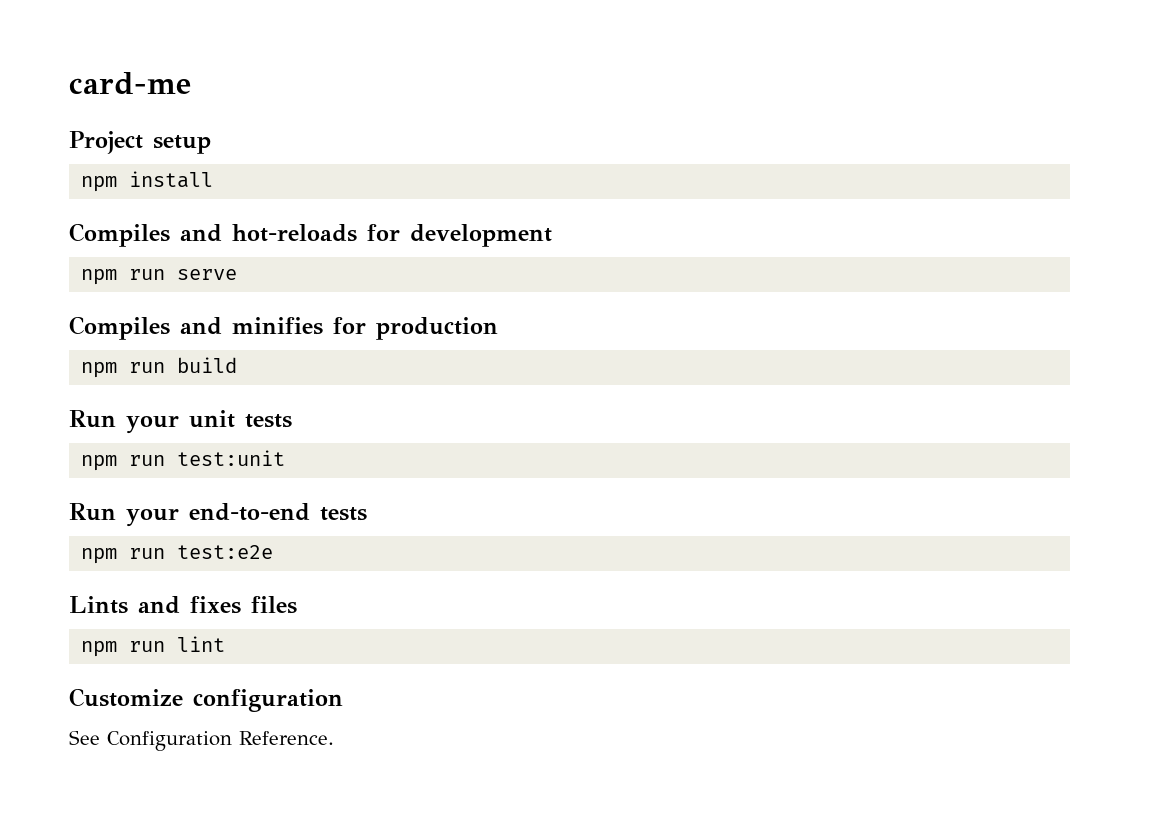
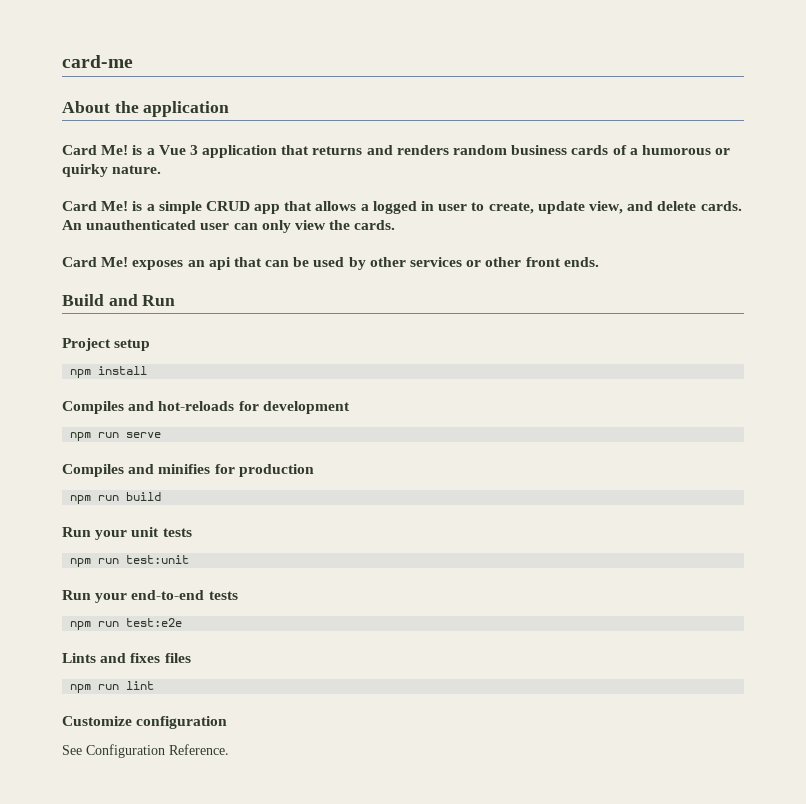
+ About the application
+ Card Me! is a Vue 3 application that returns and renders random business cards of a humorous or quirky nature.
+ Card Me! is a simple CRUD app that allows a logged in user to create, update view, and delete cards. An unauthenticated user can only view the cards.
+ Card Me! exposes an api that can be used by other services or other front ends.
+ Build and Run

